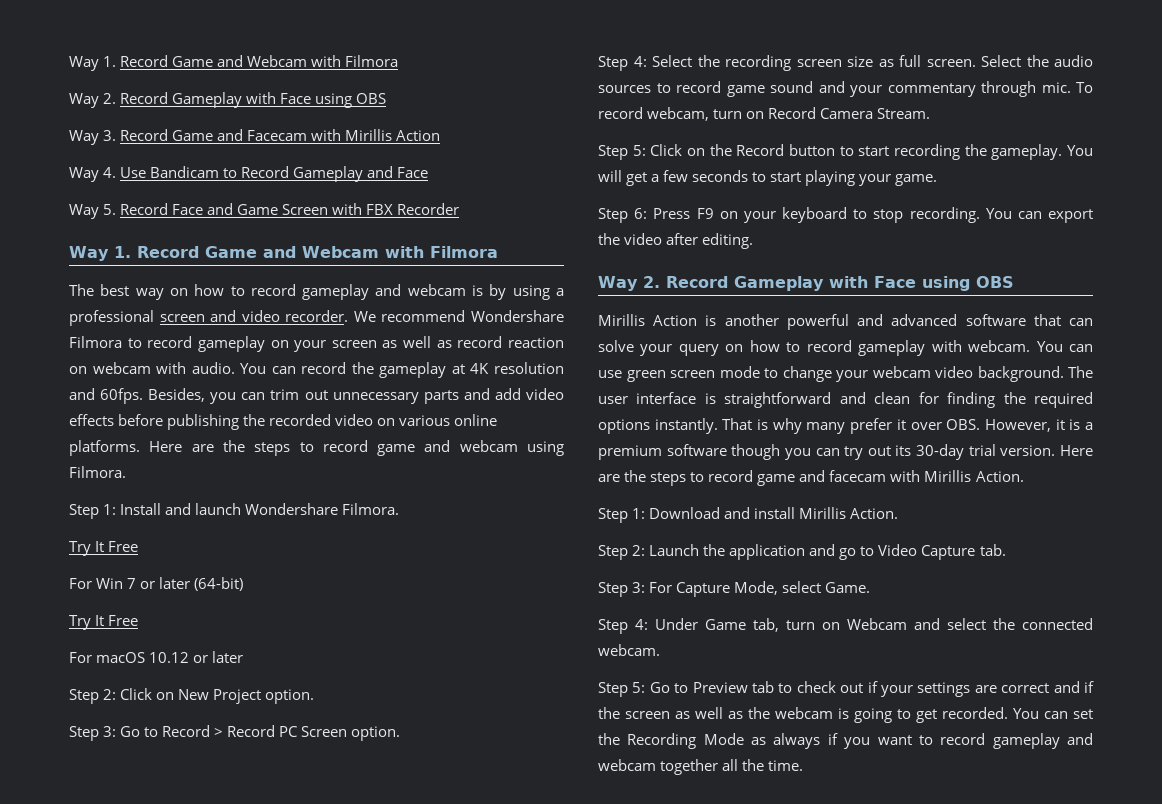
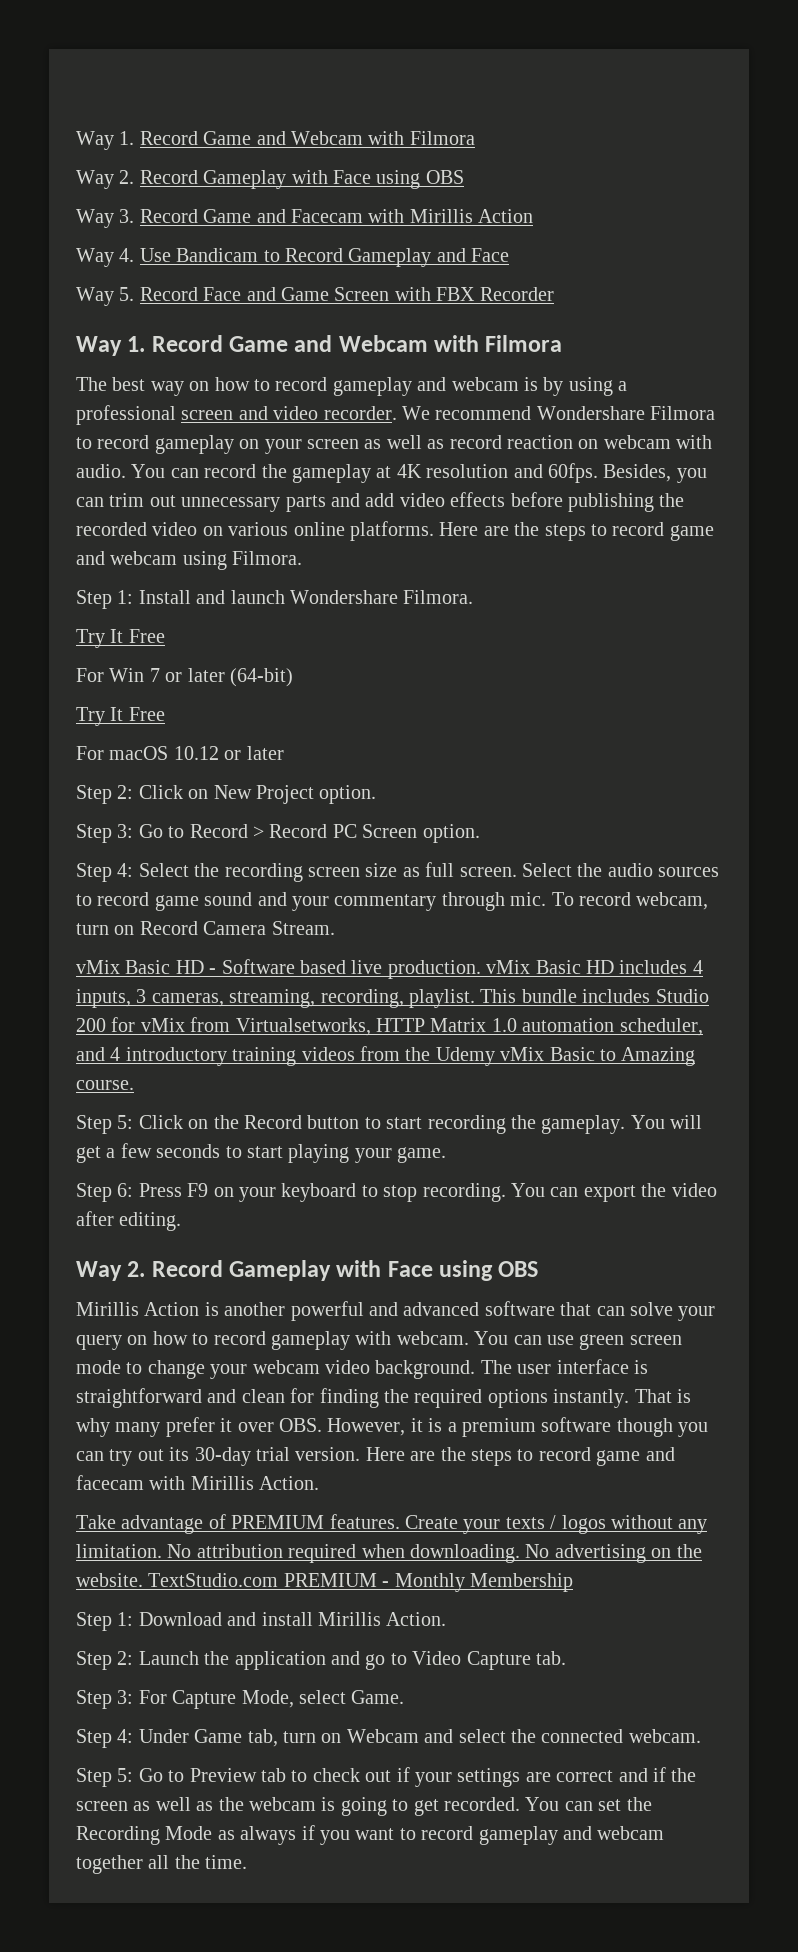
+ vMix Basic HD - Software based live production. vMix Basic HD includes 4 inputs, 3 cameras, streaming, recording, playlist. This bundle includes Studio 200 for vMix from Virtualsetworks, HTTP Matrix 1.0 automation scheduler, and 4 introductory training videos from the Udemy vMix Basic to Amazing course.
+ Take advantage of PREMIUM features. Create your texts / logos without any limitation. No attribution required when downloading. No advertising on the website. TextStudio.com PREMIUM - Monthly Membership

